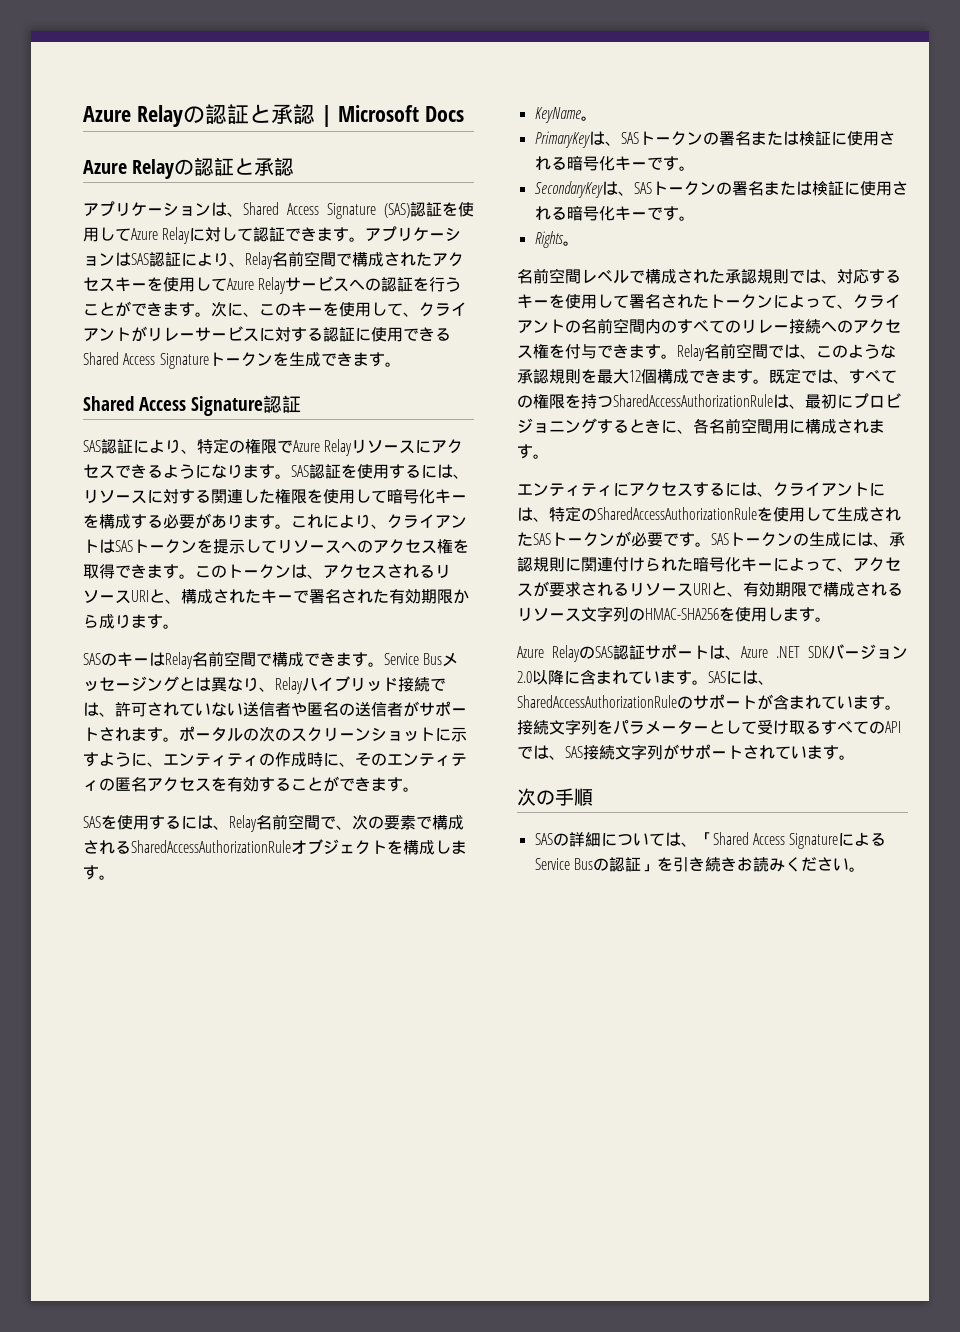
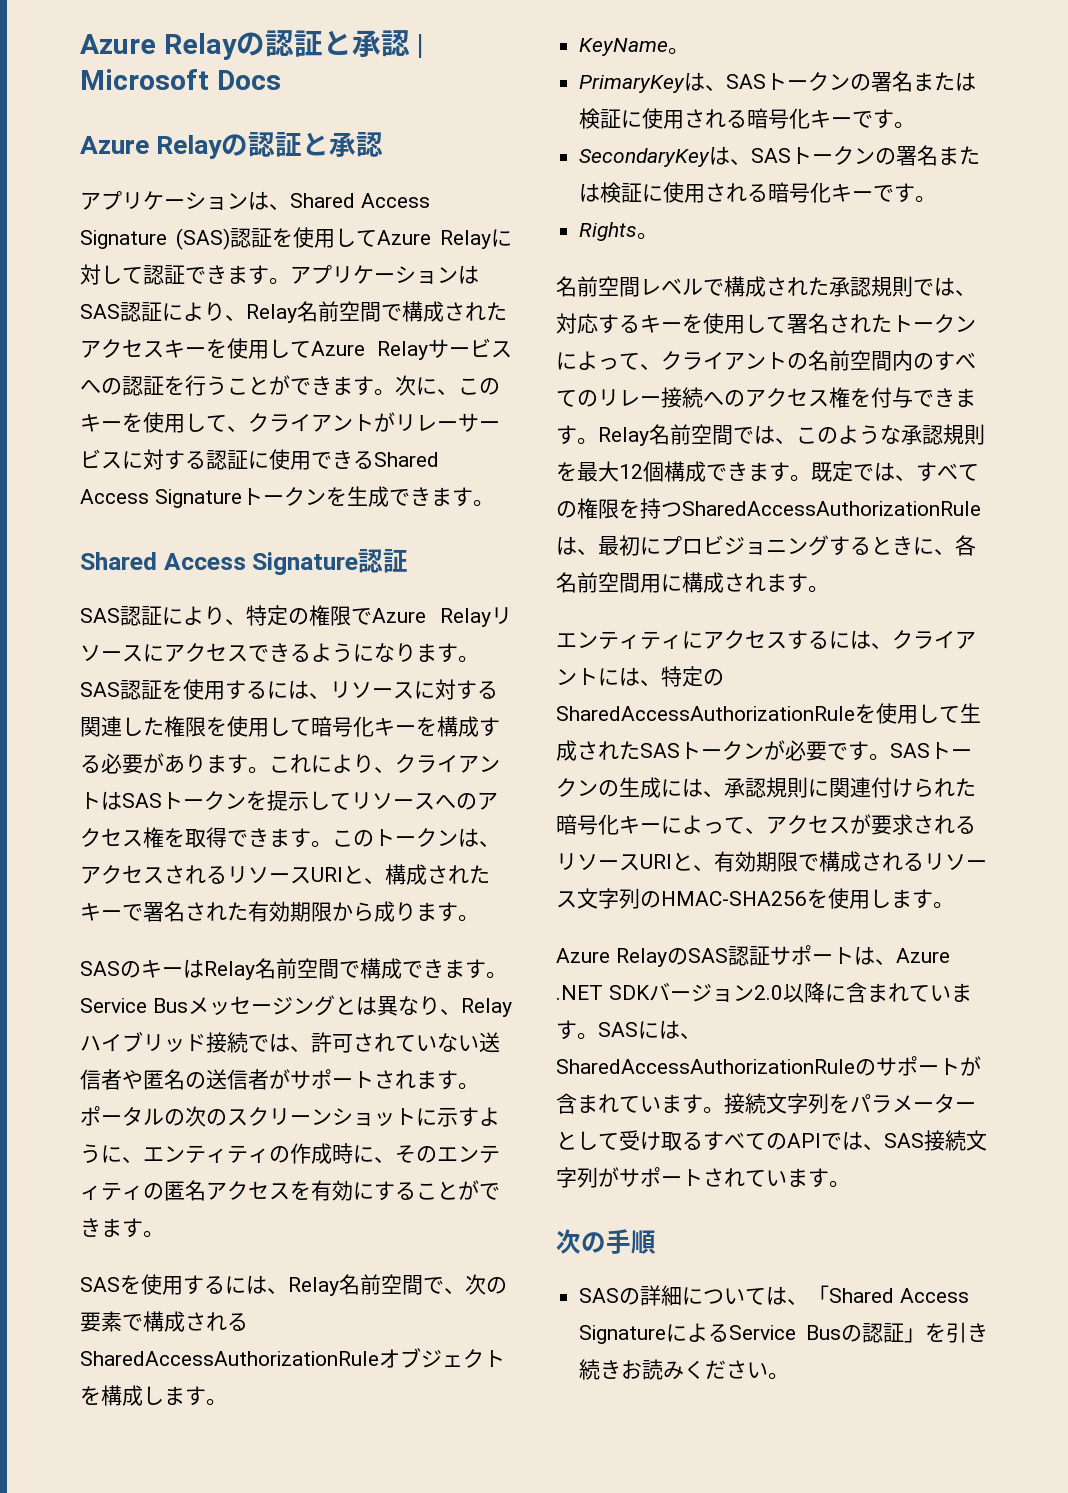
- ポータルの次のスクリーンショットに示すように、エンティティの作成時に、そのエンティティの匿名アクセスを有効することができます。
+ ポータルの次のスクリーンショットに示すように、エンティティの作成時に、そのエンティティの匿名アクセスを有効にすることができます。

